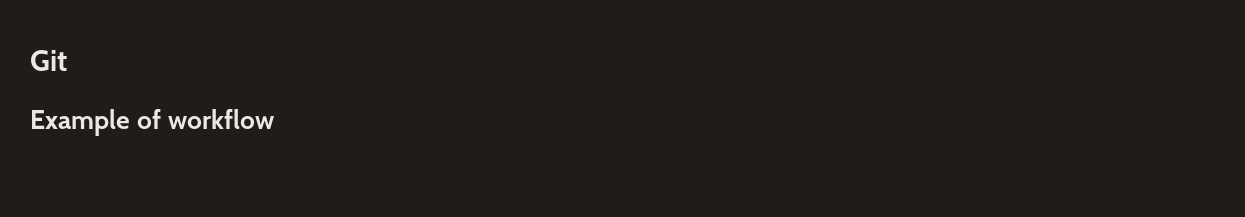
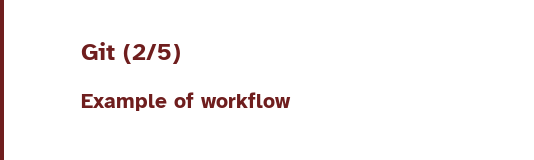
- Git
+ Git (2/5)

